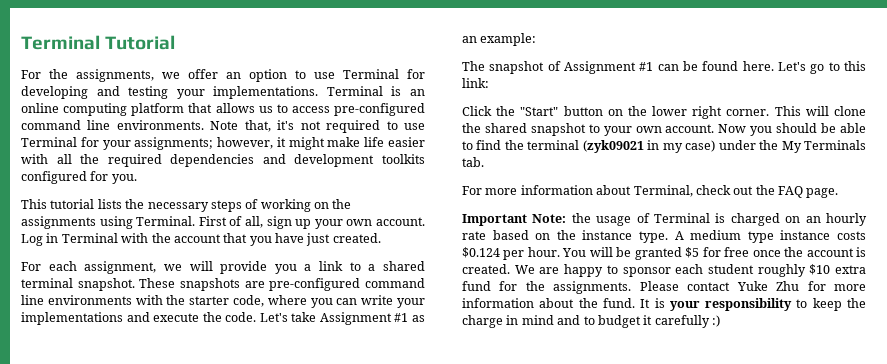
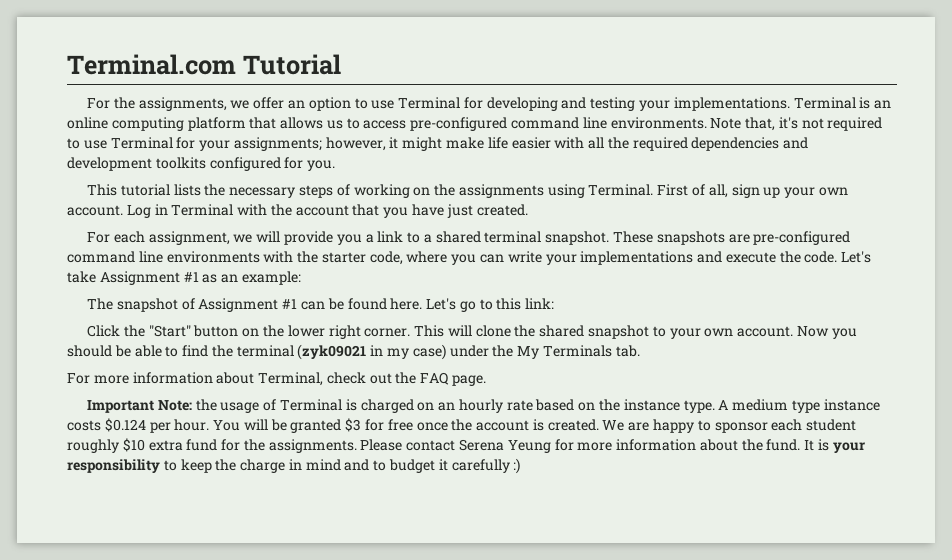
- Terminal Tutorial
+ Terminal.com Tutorial
- You will be granted $5 for free once the account is created.
+ You will be granted $3 for free once the account is created.
- Please contact Yuke Zhu for more information about the fund.
+ Please contact Serena Yeung for more information about the fund.

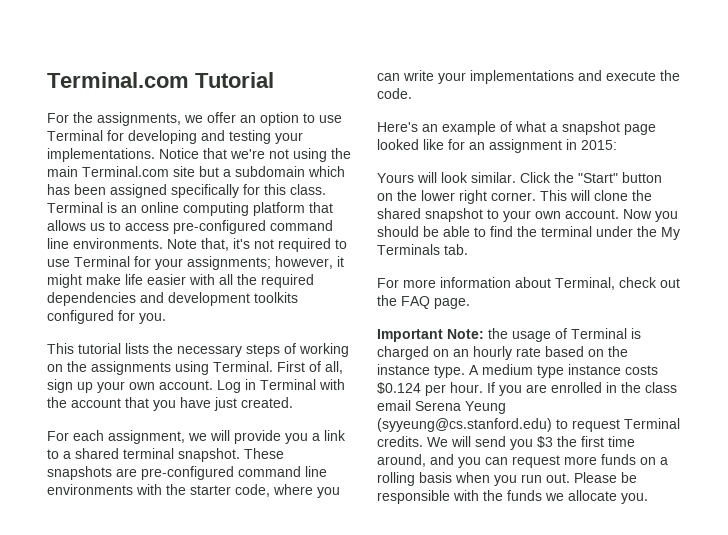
+ Notice that we're not using the main Terminal.com site but a subdomain which has been assigned specifically for this class.
- These snapshots are pre-configured command line environments with the starter code, where you can write your implementations and execute the code. Let's take Assignment #1 as an example:
- The snapshot of Assignment #1 can be found here. Let's go to this link:
- Click the "Start" button on the lower right corner.
+ These snapshots are pre-configured command line environments with the starter code, where you can write your implementations and execute the code.
+ Here's an example of what a snapshot page looked like for an assignment in 2015:
+ Yours will look similar. Click the "Start" button on the lower right corner.
- Now you should be able to find the terminal (zyk09021 in my case) under the My Terminals tab.
+ Now you should be able to find the terminal under the My Terminals tab.
- You will be granted $3 for free once the account is created. We are happy to sponsor each student roughly $10 extra fund for the assignments. Please contact Serena Yeung for more information about the fund. It is your responsibility to keep the charge in mind and to budget it carefully :)
+ If you are enrolled in the class email Serena Yeung (syyeung@cs.stanford.edu) to request Terminal credits. We will send you $3 the first time around, and you can request more funds on a rolling basis when you run out. Please be responsible with the funds we allocate you.

